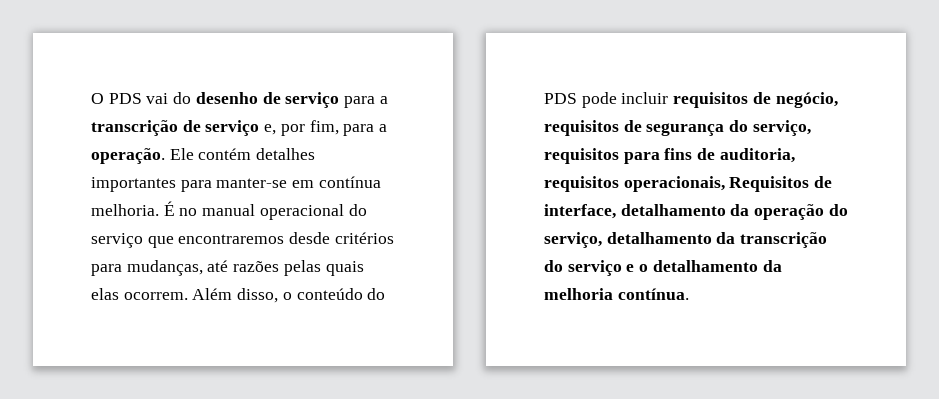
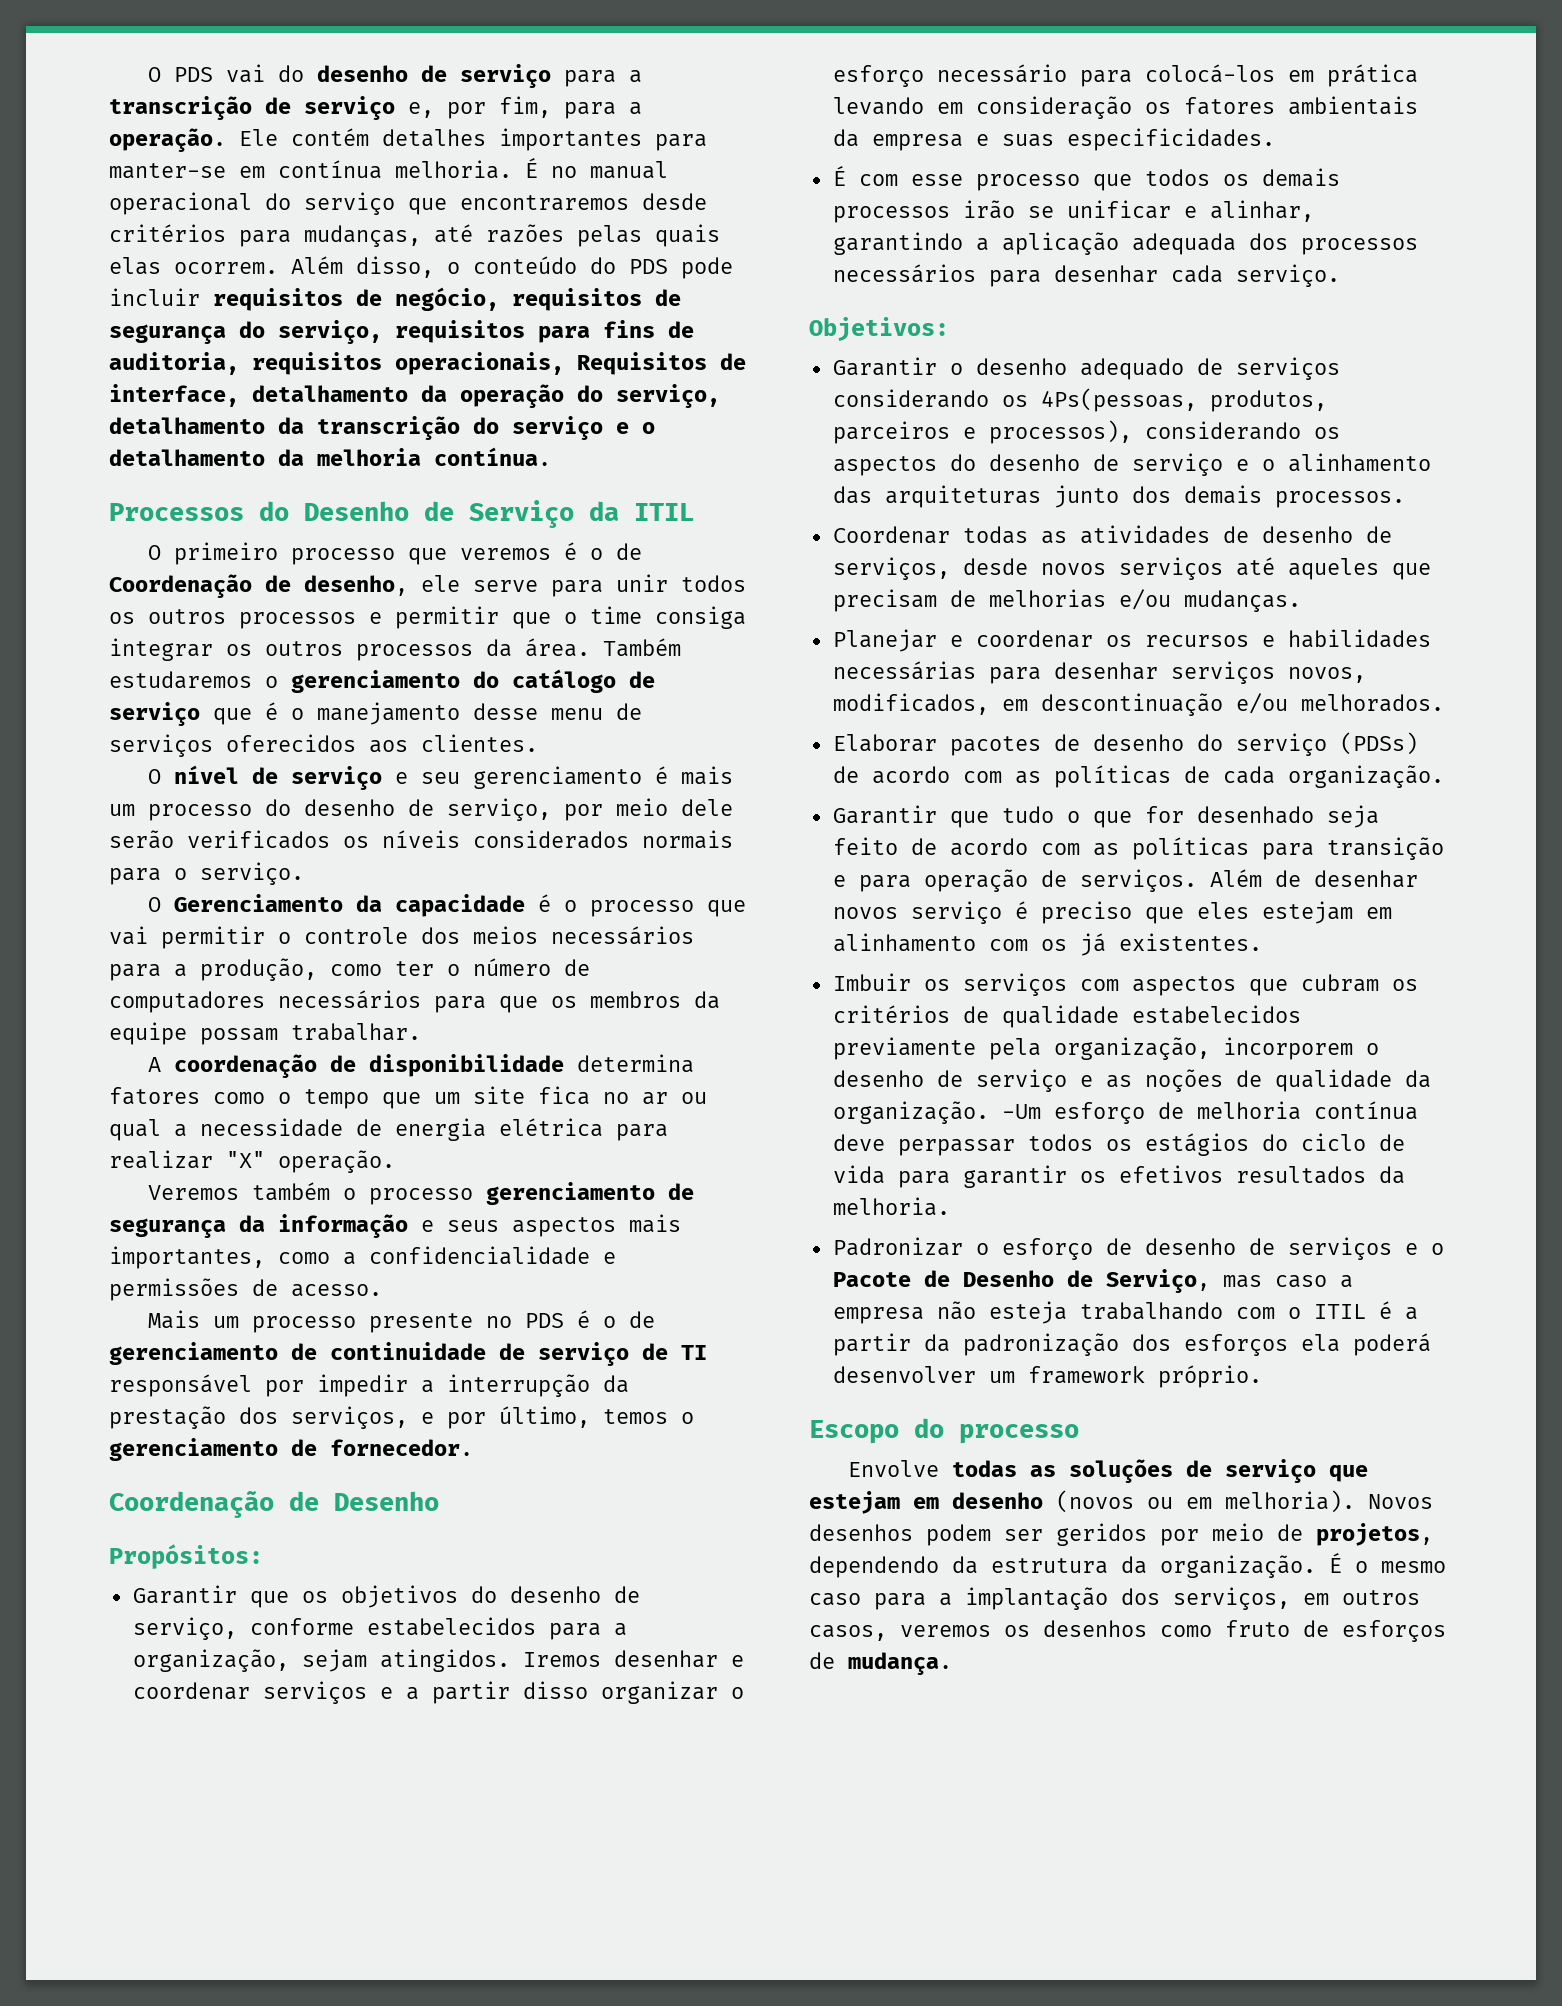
+ Processos do Desenho de Serviço da ITIL
+ O primeiro processo que veremos é o de Coordenação de desenho, ele serve para unir todos os outros processos e permitir que o time consiga integrar os outros processos da área. Também estudaremos o gerenciamento do catálogo de serviço que é o manejamento desse menu de serviços oferecidos aos clientes.
+ O nível de serviço e seu gerenciamento é mais um processo do desenho de serviço, por meio dele serão verificados os níveis considerados normais para o serviço.
+ O Gerenciamento da capacidade é o processo que vai permitir o controle dos meios necessários para a produção, como ter o número de computadores necessários para que os membros da equipe possam trabalhar.
+ A coordenação de disponibilidade determina fatores como o tempo que um site fica no ar ou qual a necessidade de energia elétrica para realizar "X" operação.
+ Veremos também o processo gerenciamento de segurança da informação e seus aspectos mais importantes, como a confidencialidade e permissões de acesso.
+ Mais um processo presente no PDS é o de gerenciamento de continuidade de serviço de TI responsável por impedir a interrupção da prestação dos serviços, e por último, temos o gerenciamento de fornecedor.
+ Coordenação de Desenho
+ Propósitos:
+ Garantir que os objetivos do desenho de serviço, conforme estabelecidos para a organização, sejam atingidos. Iremos desenhar e coordenar serviços e a partir disso organizar o esforço necessário para colocá-los em prática levando em consideração os fatores ambientais da empresa e suas especificidades.
+ É com esse processo que todos os demais processos irão se unificar e alinhar, garantindo a aplicação adequada dos processos necessários para desenhar cada serviço.
+ Objetivos:
+ Garantir o desenho adequado de serviços considerando os 4Ps(pessoas, produtos, parceiros e processos), considerando os aspectos do desenho de serviço e o alinhamento das arquiteturas junto dos demais processos.
+ Coordenar todas as atividades de desenho de serviços, desde novos serviços até aqueles que precisam de melhorias e/ou mudanças.
+ Planejar e coordenar os recursos e habilidades necessárias para desenhar serviços novos, modificados, em descontinuação e/ou melhorados.
+ Elaborar pacotes de desenho do serviço (PDSs) de acordo com as políticas de cada organização.
+ Garantir que tudo o que for desenhado seja feito de acordo com as políticas para transição e para operação de serviços. Além de desenhar novos serviço é preciso que eles estejam em alinhamento com os já existentes.
+ Imbuir os serviços com aspectos que cubram os critérios de qualidade estabelecidos previamente pela organização, incorporem o desenho de serviço e as noções de qualidade da organização. -Um esforço de melhoria contínua deve perpassar todos os estágios do ciclo de vida para garantir os efetivos resultados da melhoria.
+ Padronizar o esforço de desenho de serviços e o Pacote de Desenho de Serviço, mas caso a empresa não esteja trabalhando com o ITIL é a partir da padronização dos esforços ela poderá desenvolver um framework próprio.
+ Escopo do processo
+ Envolve todas as soluções de serviço que estejam em desenho (novos ou em melhoria). Novos desenhos podem ser geridos por meio de projetos, dependendo da estrutura da organização. É o mesmo caso para a implantação dos serviços, em outros casos, veremos os desenhos como fruto de esforços de mudança.

